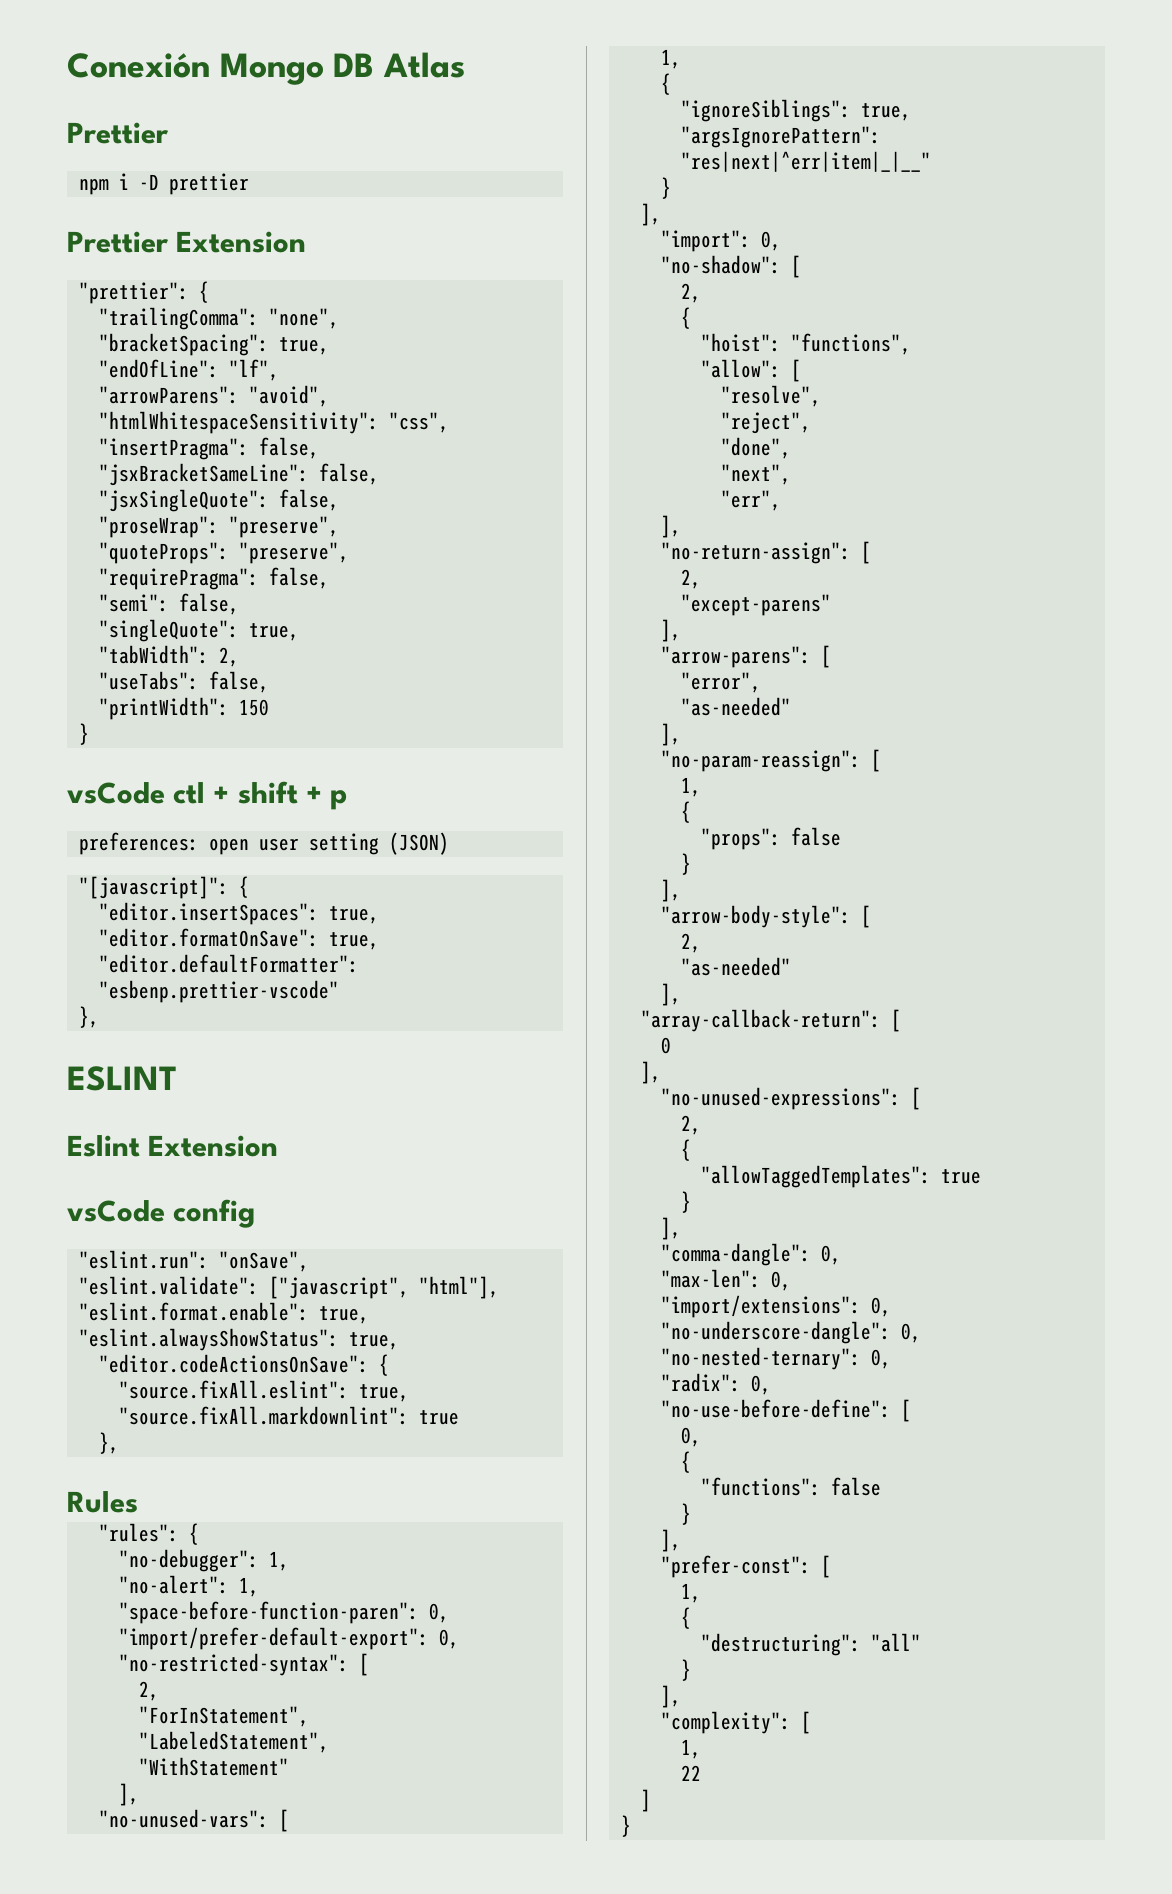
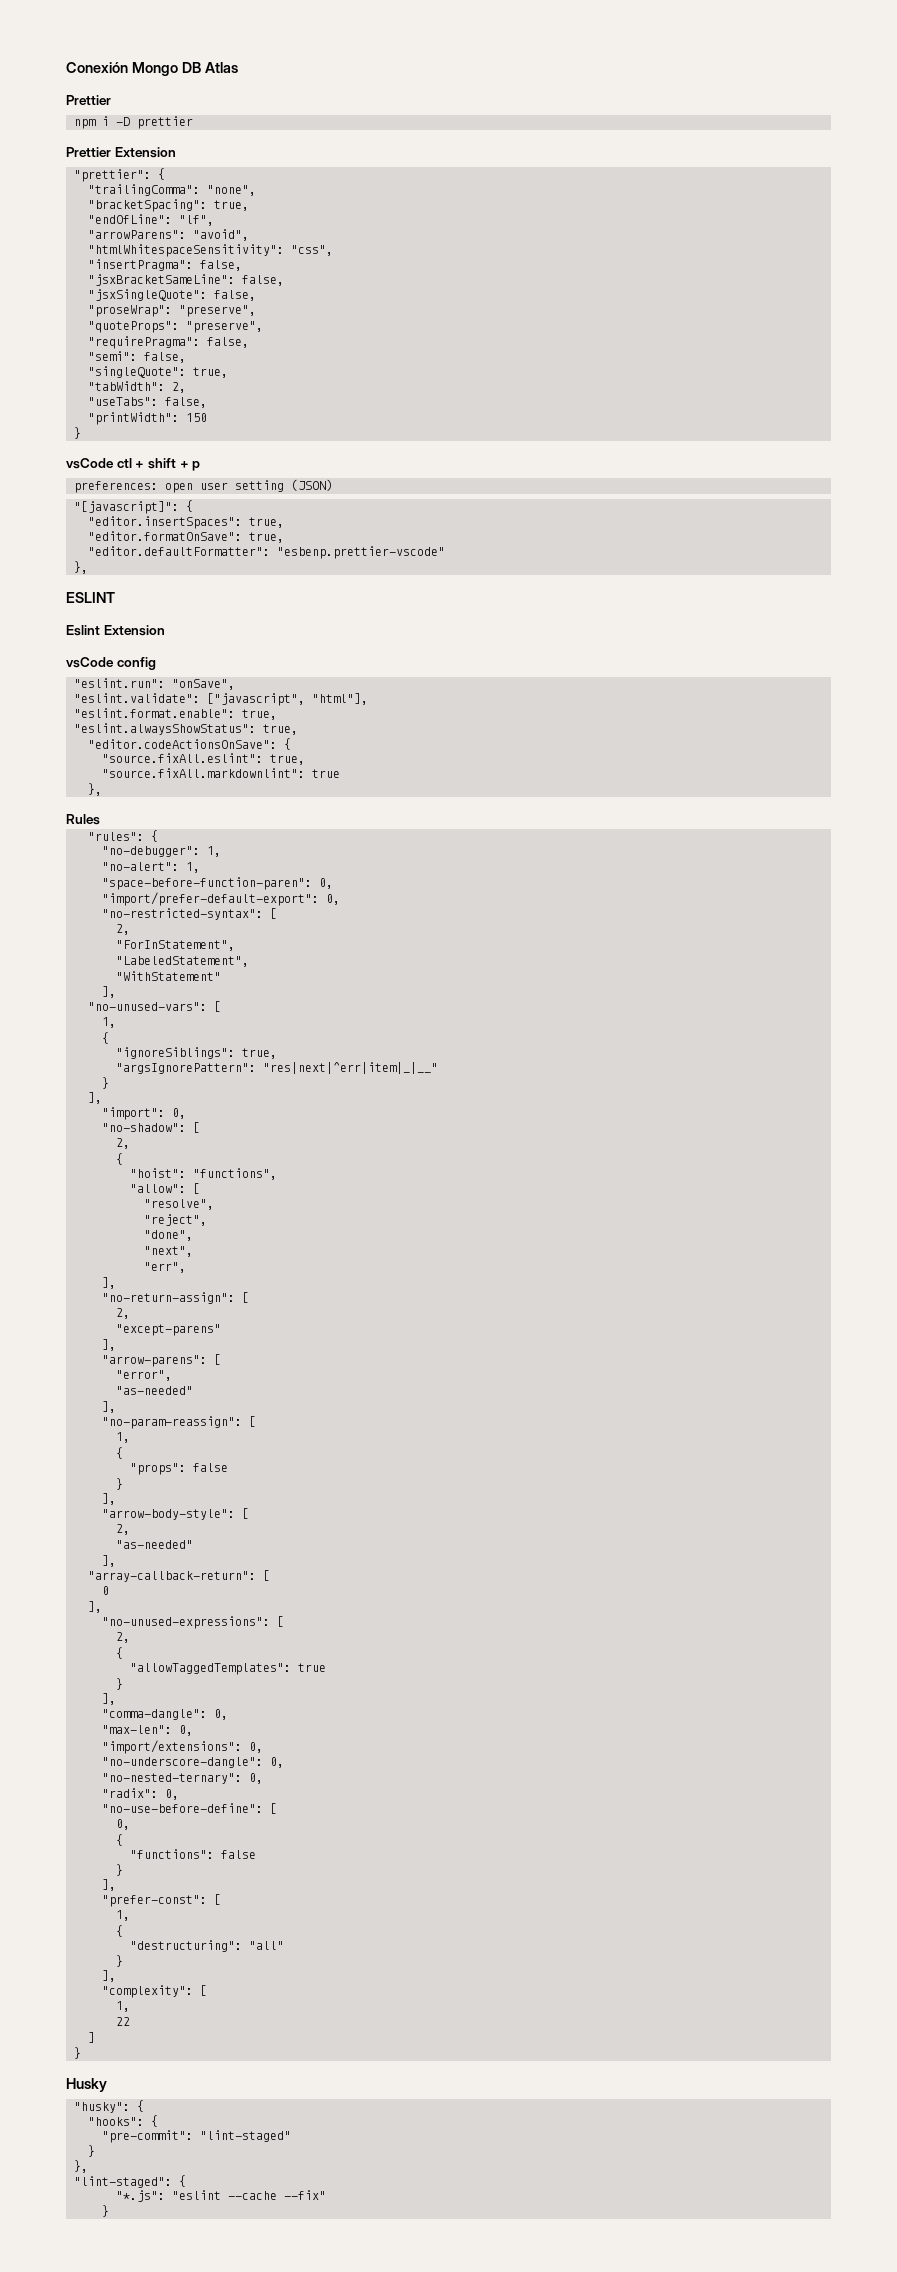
+ Husky
+ "husky": {
+ "hooks": {
+ "pre-commit": "lint-staged"
+ }
+ },
+ "lint-staged": {
+ "*.js": "eslint --cache --fix"
+ }

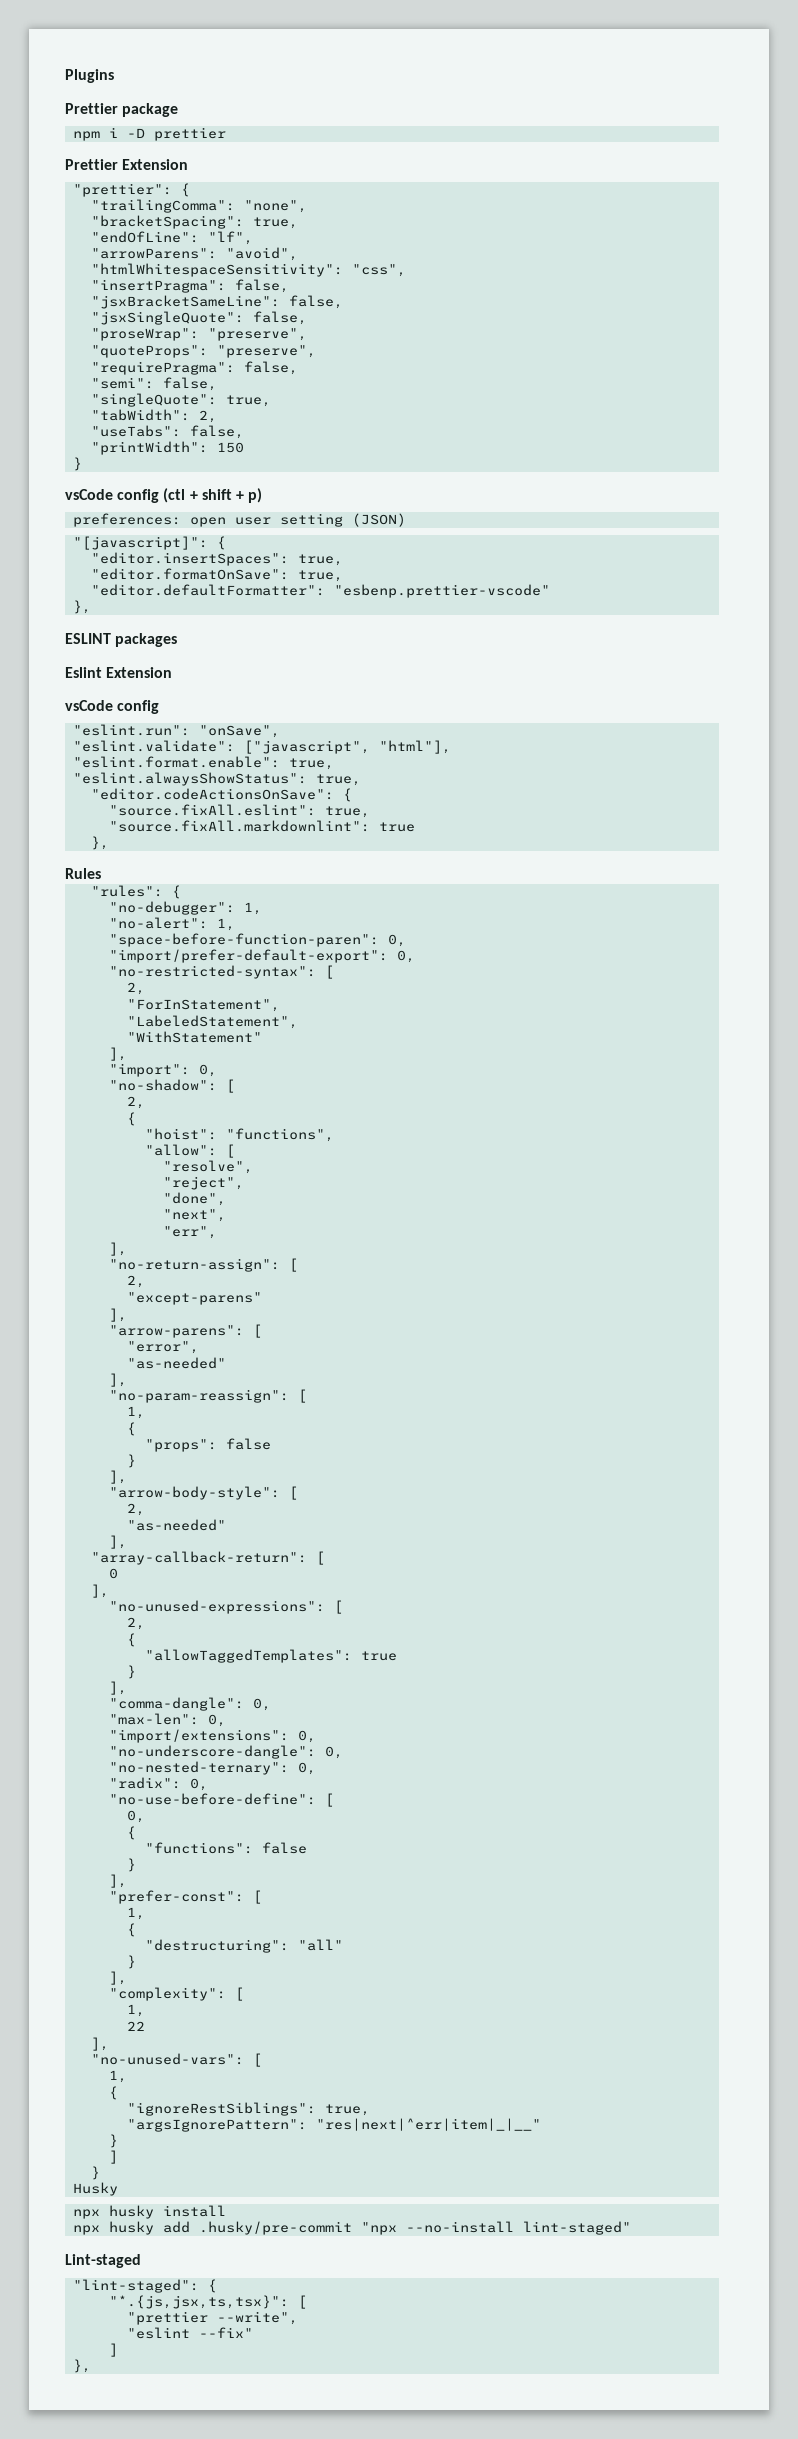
- Conexión Mongo DB Atlas
- Prettier
+ Plugins
+ Prettier package
- vsCode ctl + shift + p
+ vsCode config (ctl + shift + p)
- ESLINT
+ ESLINT packages
- "no-unused-vars": [
- 1,
- {
- "ignoreSiblings": true,
- "argsIgnorePattern": "res|next|^err|item|_|__"
- }
- ],
  22
+ ],
+ "no-unused-vars": [
+ 1,
+ {
+ "ignoreRestSiblings": true,
+ "argsIgnorePattern": "res|next|^err|item|_|__"
+ }
  ]
  }
  Husky
- "husky": {
- "hooks": {
- "pre-commit": "lint-staged"
- }
+ npx husky install
+ npx husky add .husky/pre-commit "npx --no-install lint-staged"
+ Lint-staged
+ "lint-staged": {
+ "*.{js,jsx,ts,tsx}": [
+ "prettier --write",
+ "eslint --fix"
+ ]
  },
- "lint-staged": {
- "*.js": "eslint --cache --fix"
- }

